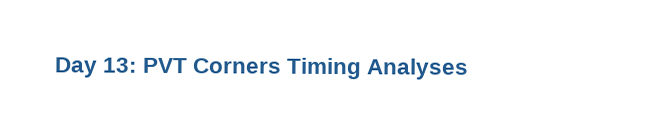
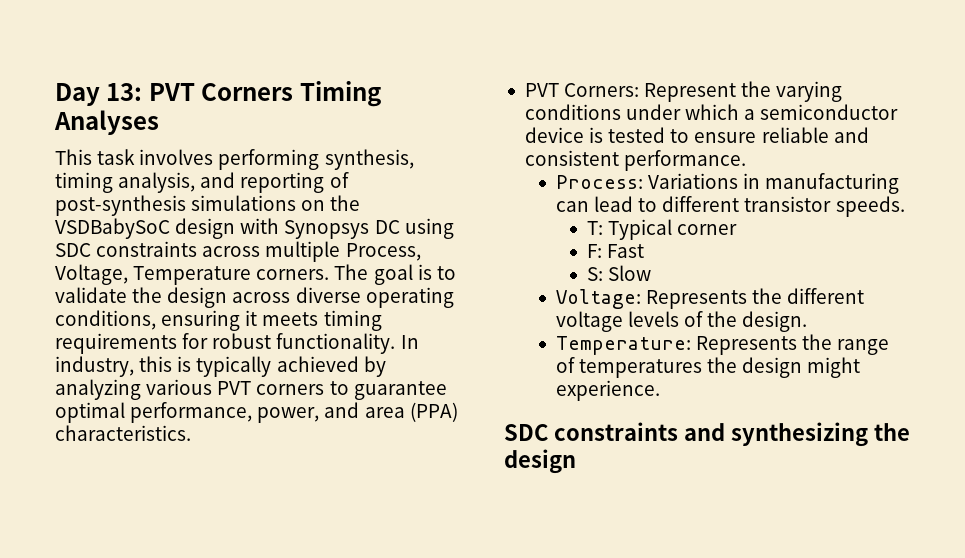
+ This task involves performing synthesis, timing analysis, and reporting of post-synthesis simulations on the VSDBabySoC design with Synopsys DC using SDC constraints across multiple Process, Voltage, Temperature corners. The goal is to validate the design across diverse operating conditions, ensuring it meets timing requirements for robust functionality. In industry, this is typically achieved by analyzing various PVT corners to guarantee optimal performance, power, and area (PPA) characteristics.
+ PVT Corners: Represent the varying conditions under which a semiconductor device is tested to ensure reliable and consistent performance.
+ Process: Variations in manufacturing can lead to different transistor speeds.
+ T: Typical corner
+ F: Fast
+ S: Slow
+ Voltage: Represents the different voltage levels of the design.
+ Temperature: Represents the range of temperatures the design might experience.
+ SDC constraints and synthesizing the design

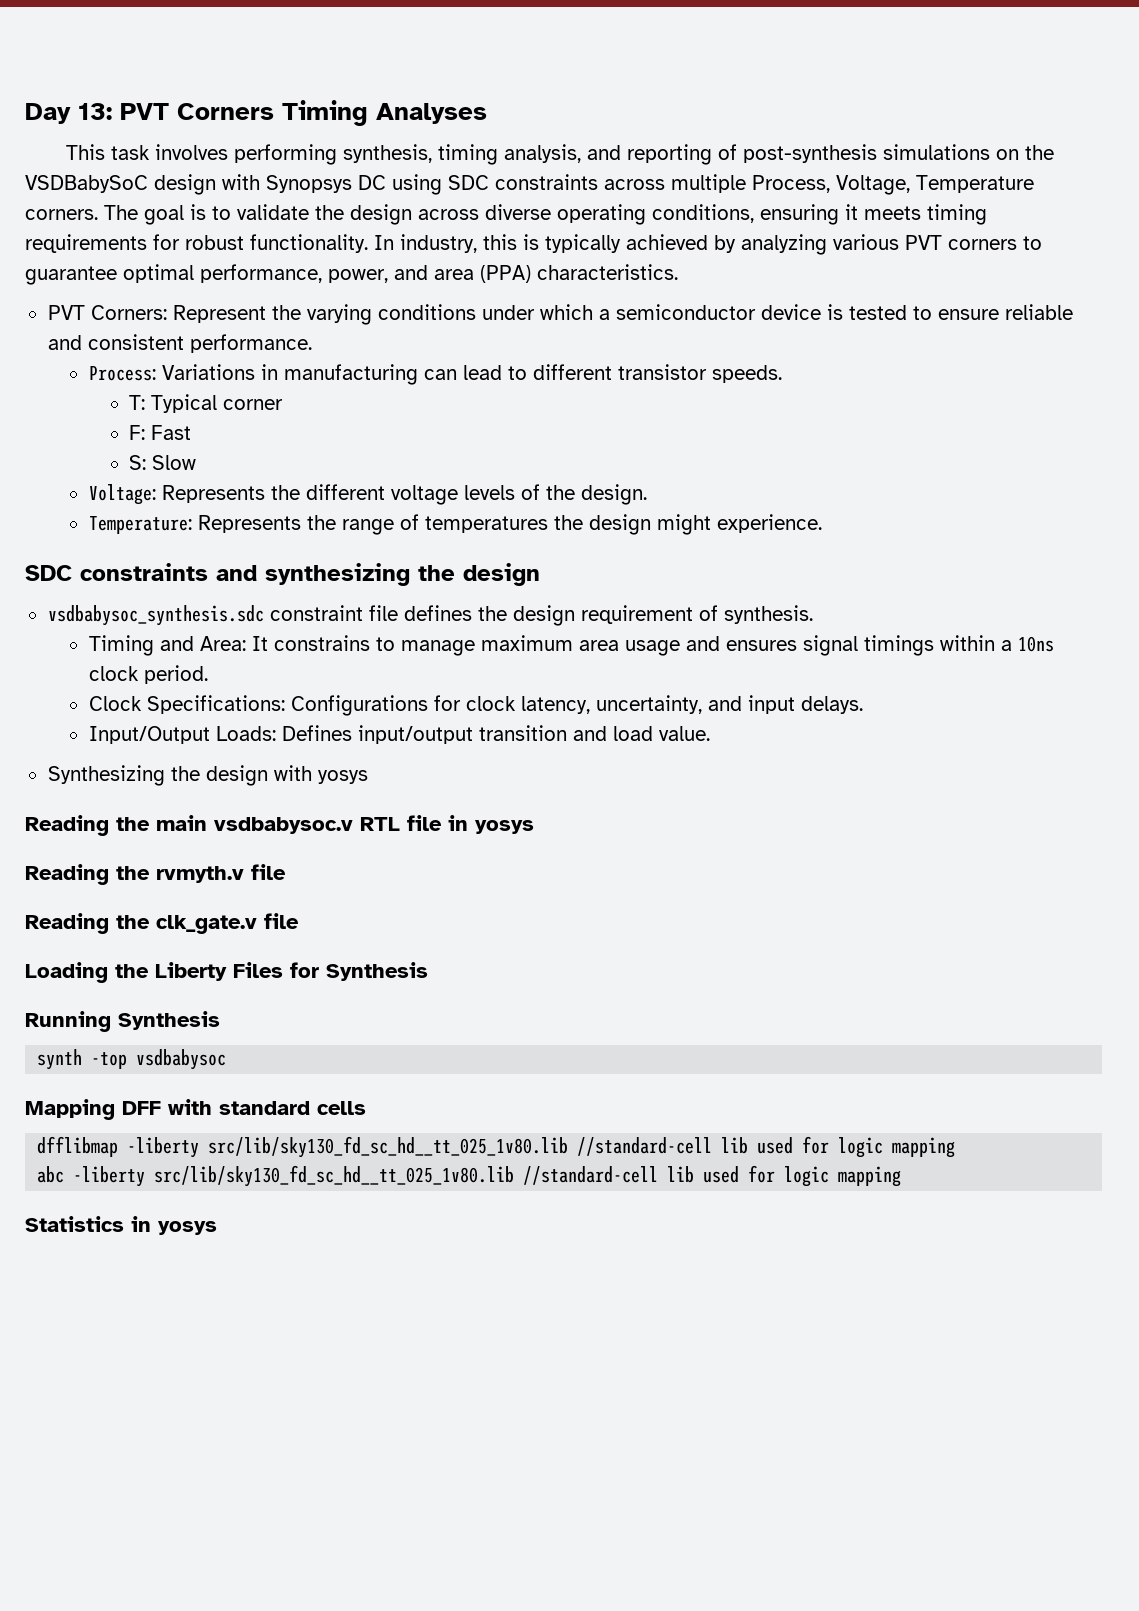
+ vsdbabysoc_synthesis.sdc constraint file defines the design requirement of synthesis.
+ Timing and Area: It constrains to manage maximum area usage and ensures signal timings within a 10ns clock period.
+ Clock Specifications: Configurations for clock latency, uncertainty, and input delays.
+ Input/Output Loads: Defines input/output transition and load value.
+ Synthesizing the design with yosys
+ Reading the main vsdbabysoc.v RTL file in yosys
+ Reading the rvmyth.v file
+ Reading the clk_gate.v file
+ Loading the Liberty Files for Synthesis
+ Running Synthesis
+ synth -top vsdbabysoc
+ Mapping DFF with standard cells
+ dfflibmap -liberty src/lib/sky130_fd_sc_hd__tt_025_1v80.lib //standard-cell lib used for logic mapping
+ abc -liberty src/lib/sky130_fd_sc_hd__tt_025_1v80.lib //standard-cell lib used for logic mapping
+ Statistics in yosys

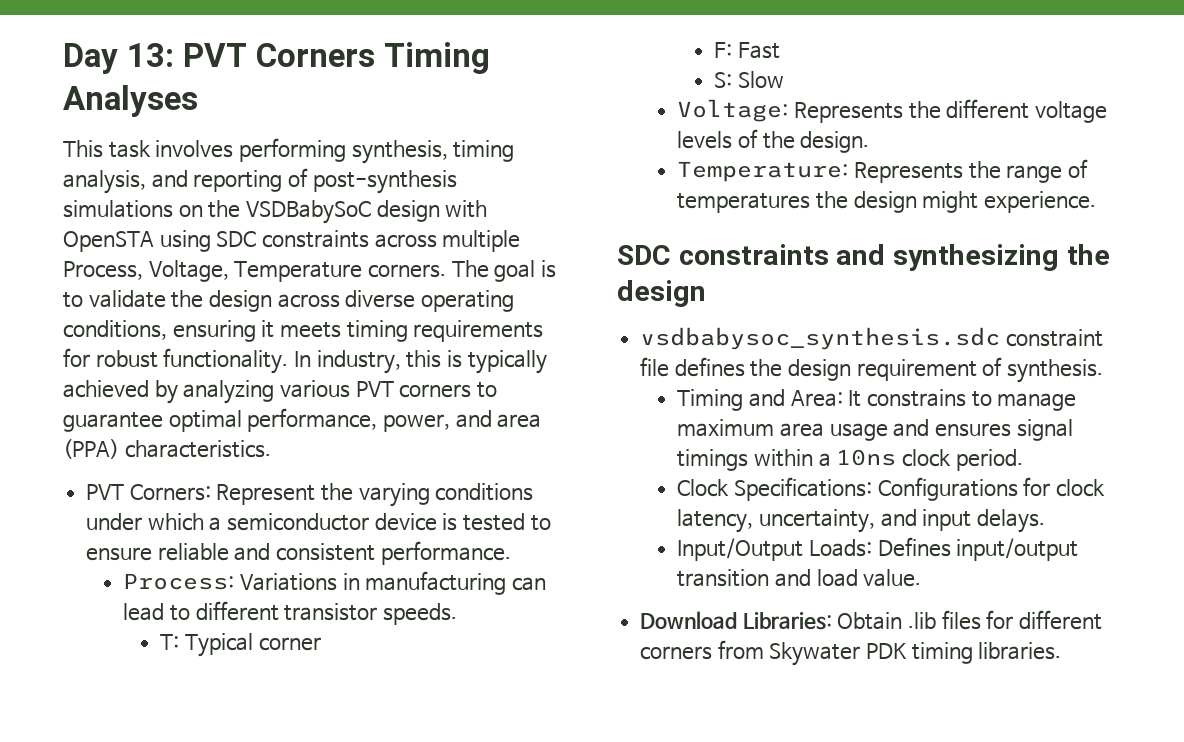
- This task involves performing synthesis, timing analysis, and reporting of post-synthesis simulations on the VSDBabySoC design with Synopsys DC using SDC constraints across multiple Process, Voltage, Temperature corners.
+ This task involves performing synthesis, timing analysis, and reporting of post-synthesis simulations on the VSDBabySoC design with OpenSTA using SDC constraints across multiple Process, Voltage, Temperature corners.
- Synthesizing the design with yosys
- Reading the main vsdbabysoc.v RTL file in yosys
- Reading the rvmyth.v file
- Reading the clk_gate.v file
- Loading the Liberty Files for Synthesis
- Running Synthesis
- synth -top vsdbabysoc
- Mapping DFF with standard cells
- dfflibmap -liberty src/lib/sky130_fd_sc_hd__tt_025_1v80.lib //standard-cell lib used for logic mapping
- abc -liberty src/lib/sky130_fd_sc_hd__tt_025_1v80.lib //standard-cell lib used for logic mapping
- Statistics in yosys
+ Download Libraries: Obtain .lib files for different corners from Skywater PDK timing libraries.

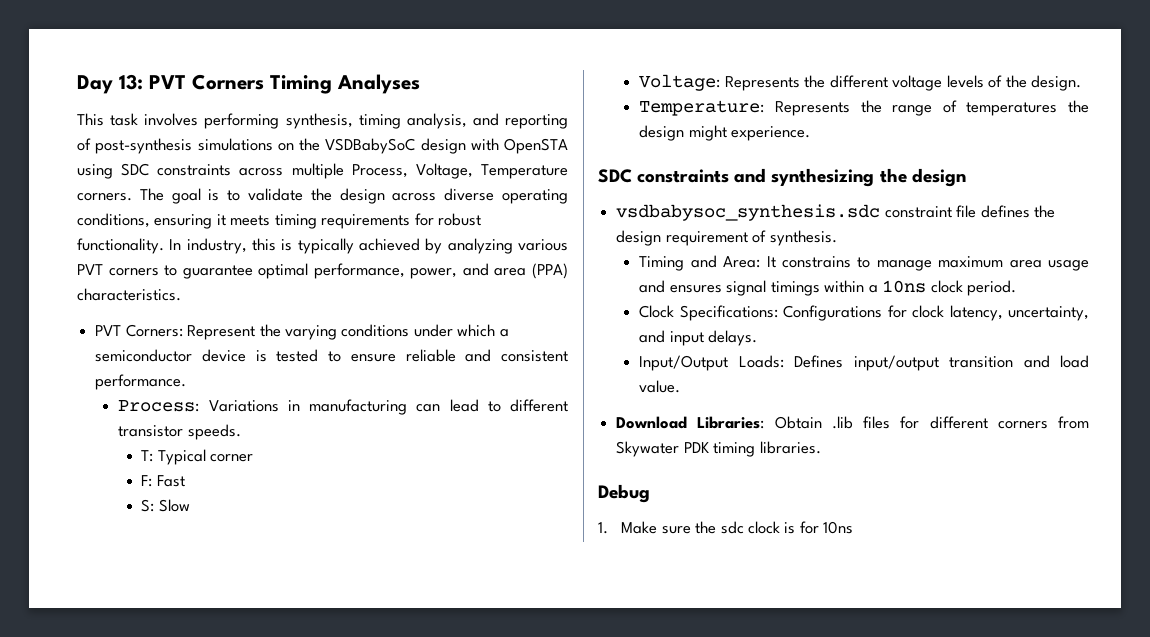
+ Debug
+ 1. Make sure the sdc clock is for 10ns

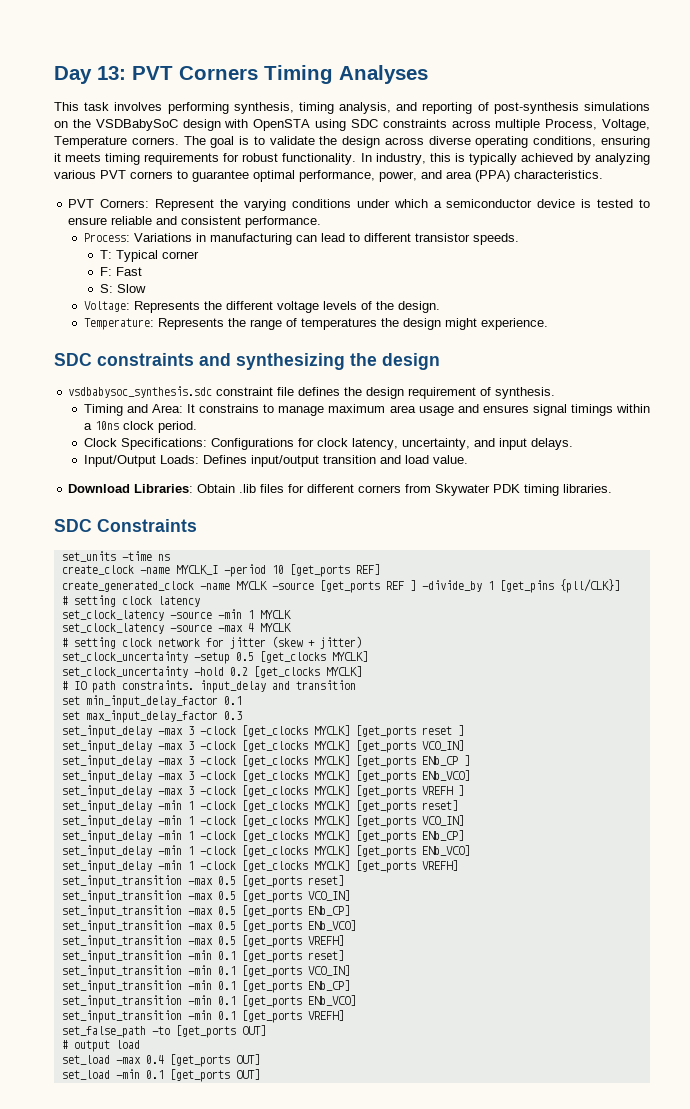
- Debug
- 1. Make sure the sdc clock is for 10ns
+ SDC Constraints
+ set_units -time ns
+ create_clock -name MYCLK_I -period 10 [get_ports REF]
+ create_generated_clock -name MYCLK -source [get_ports REF ] -divide_by 1 [get_pins {pll/CLK}]
+ # setting clock latency
+ set_clock_latency -source -min 1 MYCLK
+ set_clock_latency -source -max 4 MYCLK
+ # setting clock network for jitter (skew + jitter)
+ set_clock_uncertainty -setup 0.5 [get_clocks MYCLK]
+ set_clock_uncertainty -hold 0.2 [get_clocks MYCLK]
+ # IO path constraints. input_delay and transition
+ set min_input_delay_factor 0.1
+ set max_input_delay_factor 0.3
+ set_input_delay -max 3 -clock [get_clocks MYCLK] [get_ports reset ]
+ set_input_delay -max 3 -clock [get_clocks MYCLK] [get_ports VCO_IN]
+ set_input_delay -max 3 -clock [get_clocks MYCLK] [get_ports ENb_CP ]
+ set_input_delay -max 3 -clock [get_clocks MYCLK] [get_ports ENb_VCO]
+ set_input_delay -max 3 -clock [get_clocks MYCLK] [get_ports VREFH ]
+ set_input_delay -min 1 -clock [get_clocks MYCLK] [get_ports reset]
+ set_input_delay -min 1 -clock [get_clocks MYCLK] [get_ports VCO_IN]
+ set_input_delay -min 1 -clock [get_clocks MYCLK] [get_ports ENb_CP]
+ set_input_delay -min 1 -clock [get_clocks MYCLK] [get_ports ENb_VCO]
+ set_input_delay -min 1 -clock [get_clocks MYCLK] [get_ports VREFH]
+ set_input_transition -max 0.5 [get_ports reset]
+ set_input_transition -max 0.5 [get_ports VCO_IN]
+ set_input_transition -max 0.5 [get_ports ENb_CP]
+ set_input_transition -max 0.5 [get_ports ENb_VCO]
+ set_input_transition -max 0.5 [get_ports VREFH]
+ set_input_transition -min 0.1 [get_ports reset]
+ set_input_transition -min 0.1 [get_ports VCO_IN]
+ set_input_transition -min 0.1 [get_ports ENb_CP]
+ set_input_transition -min 0.1 [get_ports ENb_VCO]
+ set_input_transition -min 0.1 [get_ports VREFH]
+ set_false_path -to [get_ports OUT]
+ # output load
+ set_load -max 0.4 [get_ports OUT]
+ set_load -min 0.1 [get_ports OUT]

